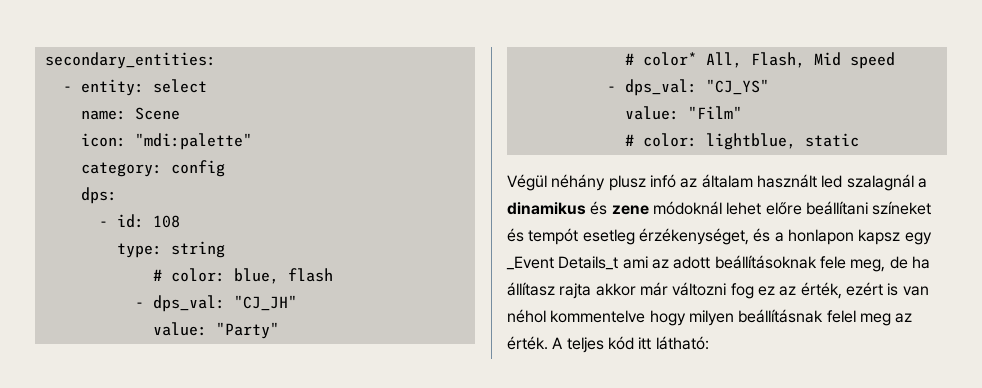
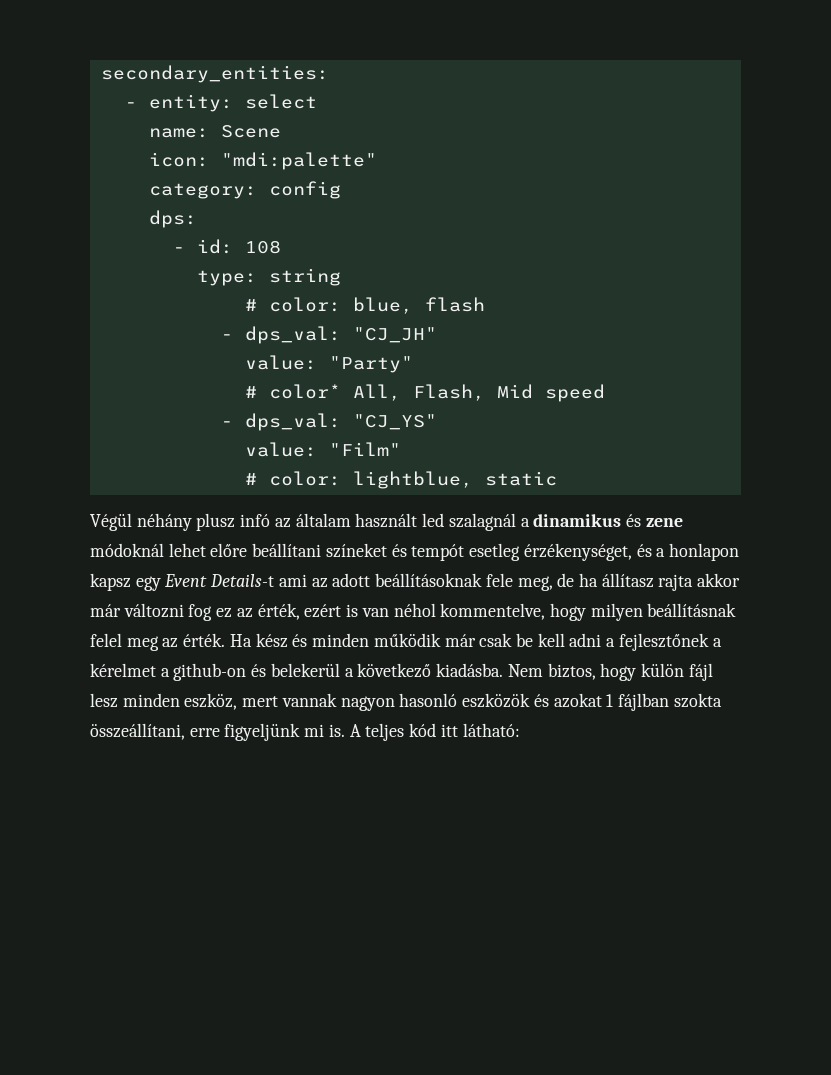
- Végül néhány plusz infó az általam használt led szalagnál a dinamikus és zene módoknál lehet előre beállítani színeket és tempót esetleg érzékenységet, és a honlapon kapsz egy _Event Details_t ami az adott beállításoknak fele meg, de ha állítasz rajta akkor már változni fog ez az érték, ezért is van néhol kommentelve hogy milyen beállításnak felel meg az érték.
+ Végül néhány plusz infó az általam használt led szalagnál a dinamikus és zene módoknál lehet előre beállítani színeket és tempót esetleg érzékenységet, és a honlapon kapsz egy Event Details-t ami az adott beállításoknak fele meg, de ha állítasz rajta akkor már változni fog ez az érték, ezért is van néhol kommentelve, hogy milyen beállításnak felel meg az érték.
+ Ha kész és minden működik már csak be kell adni a fejlesztőnek a kérelmet a github-on és belekerül a következő kiadásba. Nem biztos, hogy külön fájl lesz minden eszköz, mert vannak nagyon hasonló eszközök és azokat 1 fájlban szokta összeállítani, erre figyeljünk mi is.

